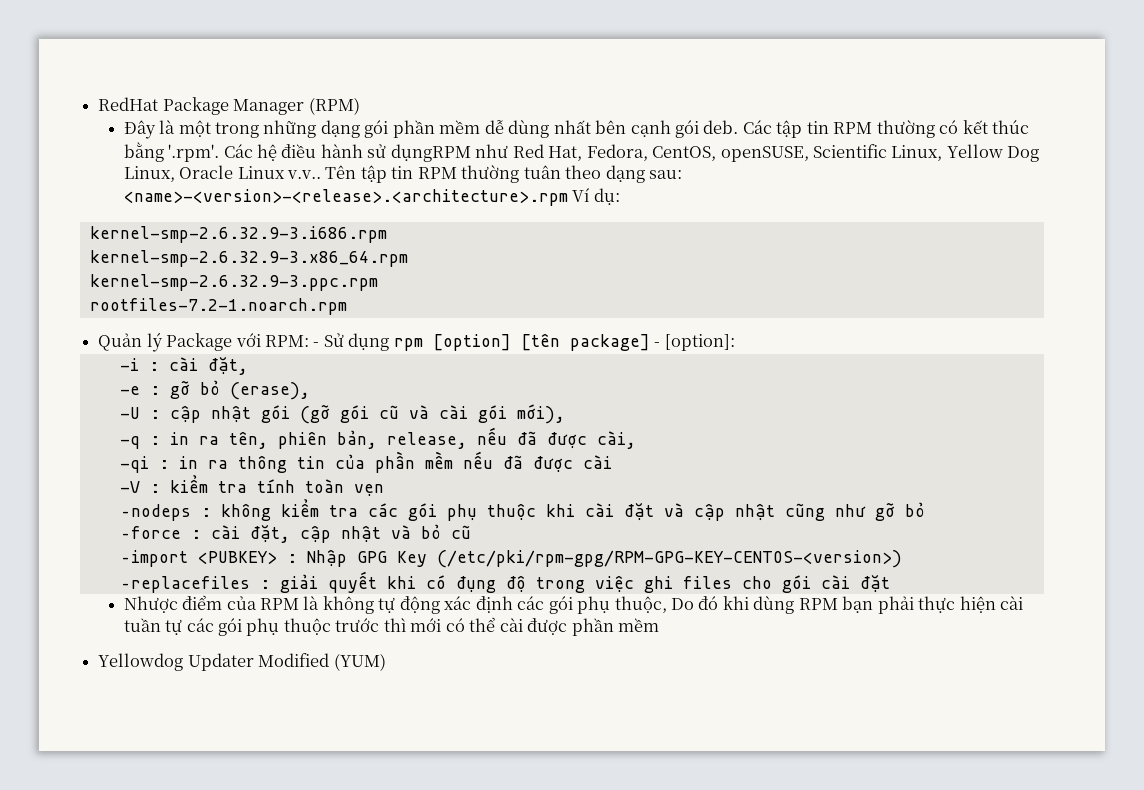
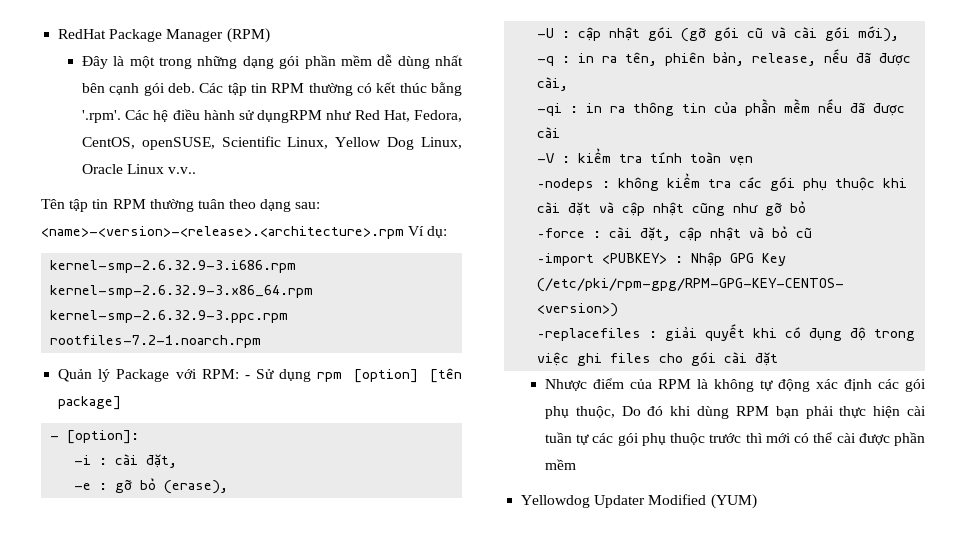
- Các tập tin RPM thường có kết thúc bằng '.rpm'. Các hệ điều hành sử dụngRPM như Red Hat, Fedora, CentOS, openSUSE, Scientific Linux, Yellow Dog Linux, Oracle Linux v.v.. Tên tập tin RPM thường tuân theo dạng sau: <name>-<version>-<release>.<architecture>.rpm Ví dụ:
+ Các tập tin RPM thường có kết thúc bằng '.rpm'. Các hệ điều hành sử dụngRPM như Red Hat, Fedora, CentOS, openSUSE, Scientific Linux, Yellow Dog Linux, Oracle Linux v.v..
+ Tên tập tin RPM thường tuân theo dạng sau: <name>-<version>-<release>.<architecture>.rpm Ví dụ:
- Quản lý Package với RPM: - Sử dụng rpm [option] [tên package] - [option]:
+ Quản lý Package với RPM: - Sử dụng rpm [option] [tên package]
+ - [option]:

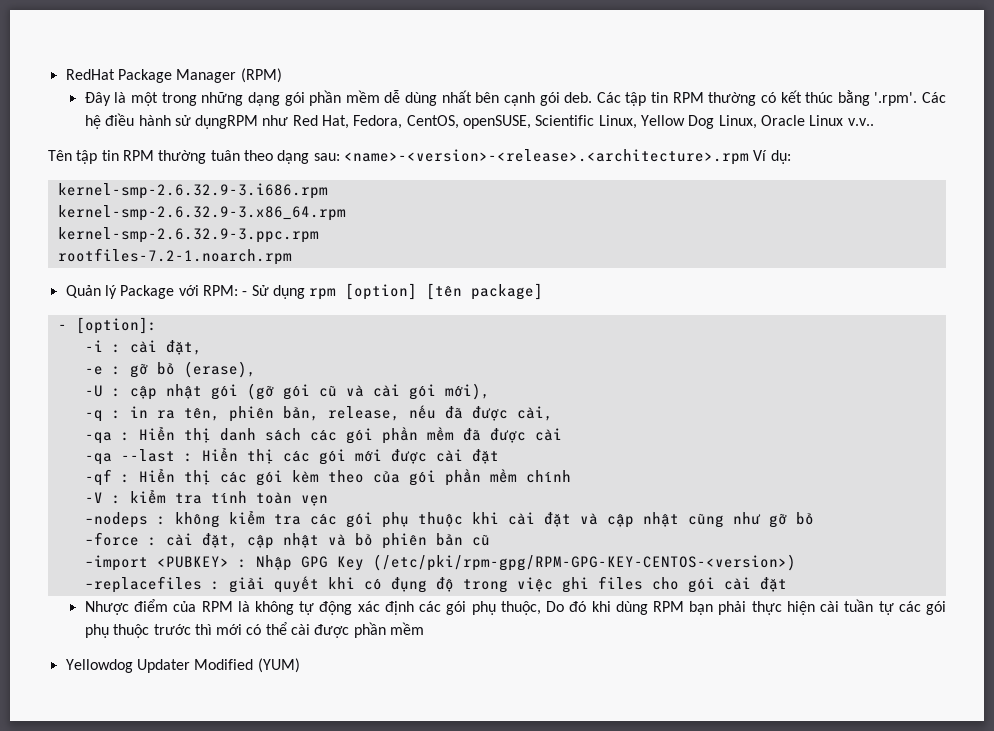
- -qi : in ra thông tin của phần mềm nếu đã được cài
+ -qa : Hiển thị danh sách các gói phần mềm đã được cài
+ -qa --last : Hiển thị các gói mới được cài đặt
+ -qf : Hiển thị các gói kèm theo của gói phần mềm chính
- –force : cài đặt, cập nhật và bỏ cũ
+ –force : cài đặt, cập nhật và bỏ phiên bản cũ

